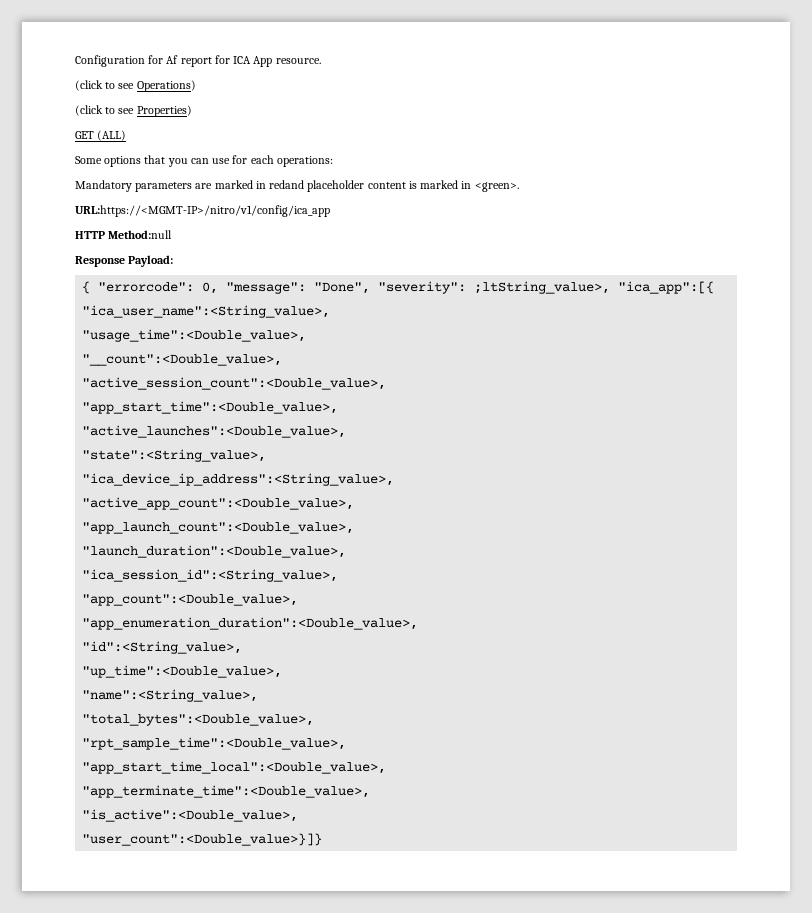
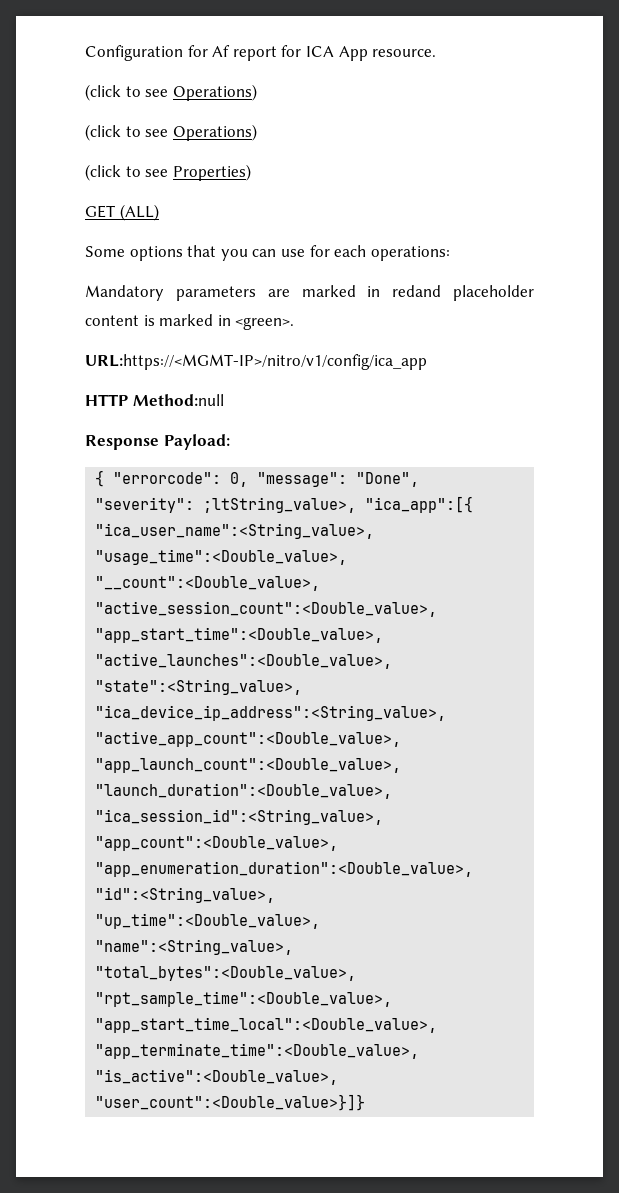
  Configuration for Af report for ICA App resource.
+ (click to see Operations)

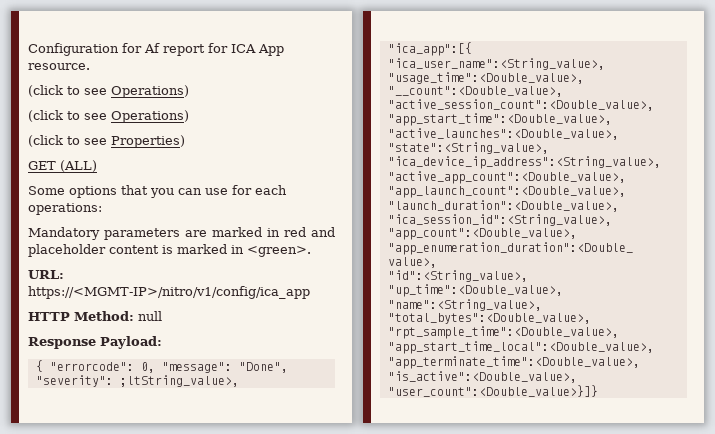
- Mandatory parameters are marked in redand placeholder content is marked in <green>.
+ Mandatory parameters are marked in red and placeholder content is marked in <green>.
- URL:https://<MGMT-IP>/nitro/v1/config/ica_app
+ URL: https://<MGMT-IP>/nitro/v1/config/ica_app
- HTTP Method:null
+ HTTP Method: null

